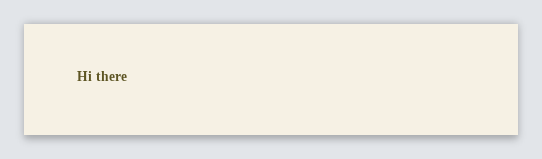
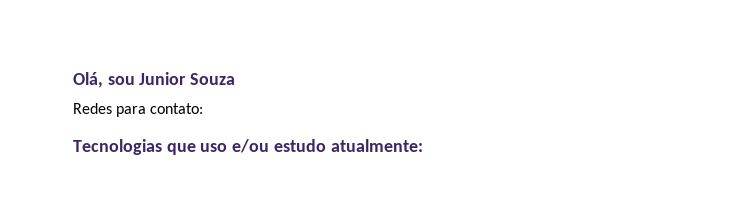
- Hi there
+ Olá, sou Junior Souza
+ Redes para contato:
+ Tecnologias que uso e/ou estudo atualmente:

